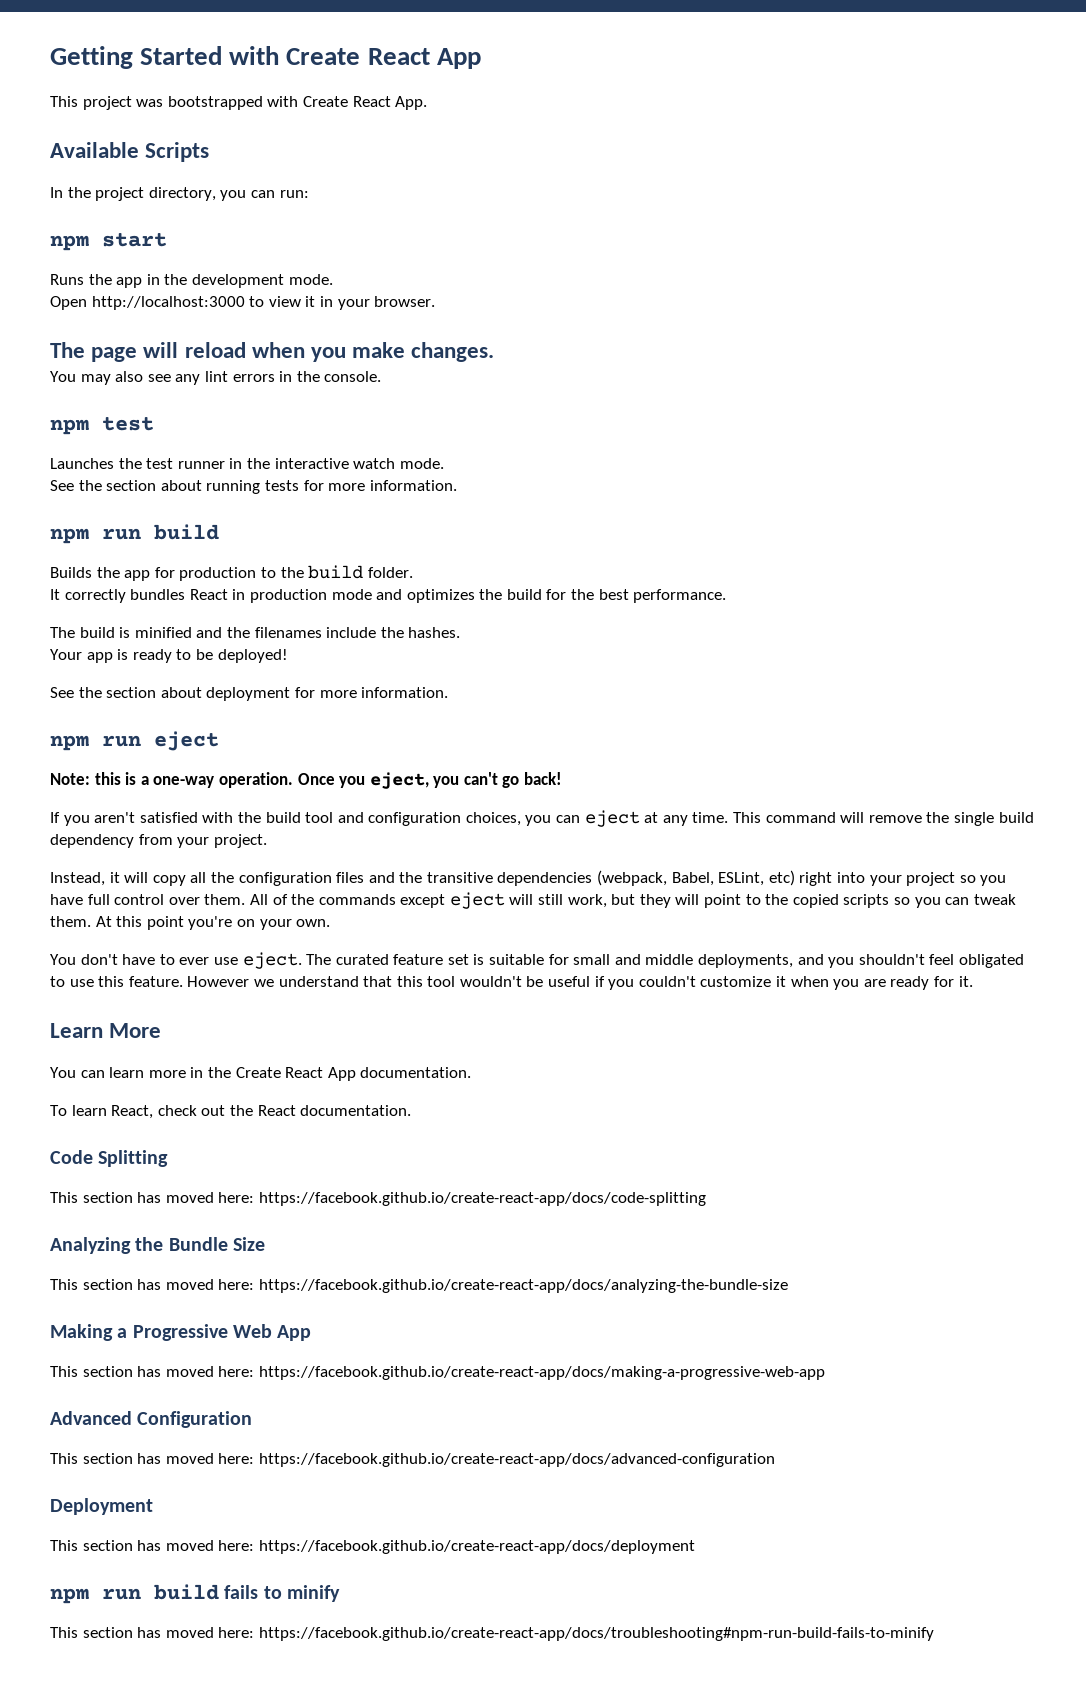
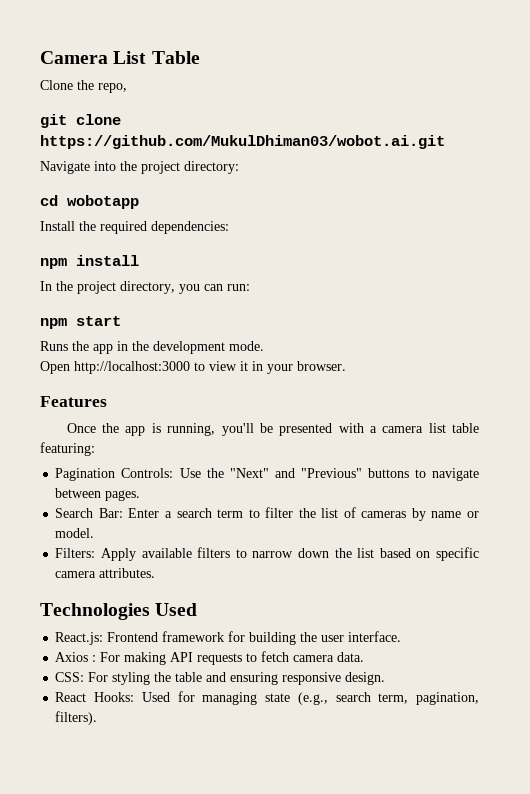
- Getting Started with Create React App
- This project was bootstrapped with Create React App.
- Available Scripts
+ Camera List Table
+ Clone the repo,
+ git clone https://github.com/MukulDhiman03/wobot.ai.git
+ Navigate into the project directory:
+ cd wobotapp
+ Install the required dependencies:
+ npm install
- The page will reload when you make changes.
- You may also see any lint errors in the console.
- npm test
- Launches the test runner in the interactive watch mode.
- See the section about running tests for more information.
- npm run build
- Builds the app for production to the build folder.
- It correctly bundles React in production mode and optimizes the build for the best performance.
- The build is minified and the filenames include the hashes.
- Your app is ready to be deployed!
- See the section about deployment for more information.
- npm run eject
- Note: this is a one-way operation. Once you eject, you can't go back!
- If you aren't satisfied with the build tool and configuration choices, you can eject at any time. This command will remove the single build dependency from your project.
- Instead, it will copy all the configuration files and the transitive dependencies (webpack, Babel, ESLint, etc) right into your project so you have full control over them. All of the commands except eject will still work, but they will point to the copied scripts so you can tweak them. At this point you're on your own.
- You don't have to ever use eject. The curated feature set is suitable for small and middle deployments, and you shouldn't feel obligated to use this feature. However we understand that this tool wouldn't be useful if you couldn't customize it when you are ready for it.
- Learn More
- You can learn more in the Create React App documentation.
- To learn React, check out the React documentation.
- Code Splitting
- This section has moved here: https://facebook.github.io/create-react-app/docs/code-splitting
- Analyzing the Bundle Size
- This section has moved here: https://facebook.github.io/create-react-app/docs/analyzing-the-bundle-size
- Making a Progressive Web App
- This section has moved here: https://facebook.github.io/create-react-app/docs/making-a-progressive-web-app
- Advanced Configuration
- This section has moved here: https://facebook.github.io/create-react-app/docs/advanced-configuration
- Deployment
- This section has moved here: https://facebook.github.io/create-react-app/docs/deployment
- npm run build fails to minify
- This section has moved here: https://facebook.github.io/create-react-app/docs/troubleshooting#npm-run-build-fails-to-minify
+ Features
+ Once the app is running, you'll be presented with a camera list table featuring:
+ Pagination Controls: Use the "Next" and "Previous" buttons to navigate between pages.
+ Search Bar: Enter a search term to filter the list of cameras by name or model.
+ Filters: Apply available filters to narrow down the list based on specific camera attributes.
+ Technologies Used
+ React.js: Frontend framework for building the user interface.
+ Axios : For making API requests to fetch camera data.
+ CSS: For styling the table and ensuring responsive design.
+ React Hooks: Used for managing state (e.g., search term, pagination, filters).

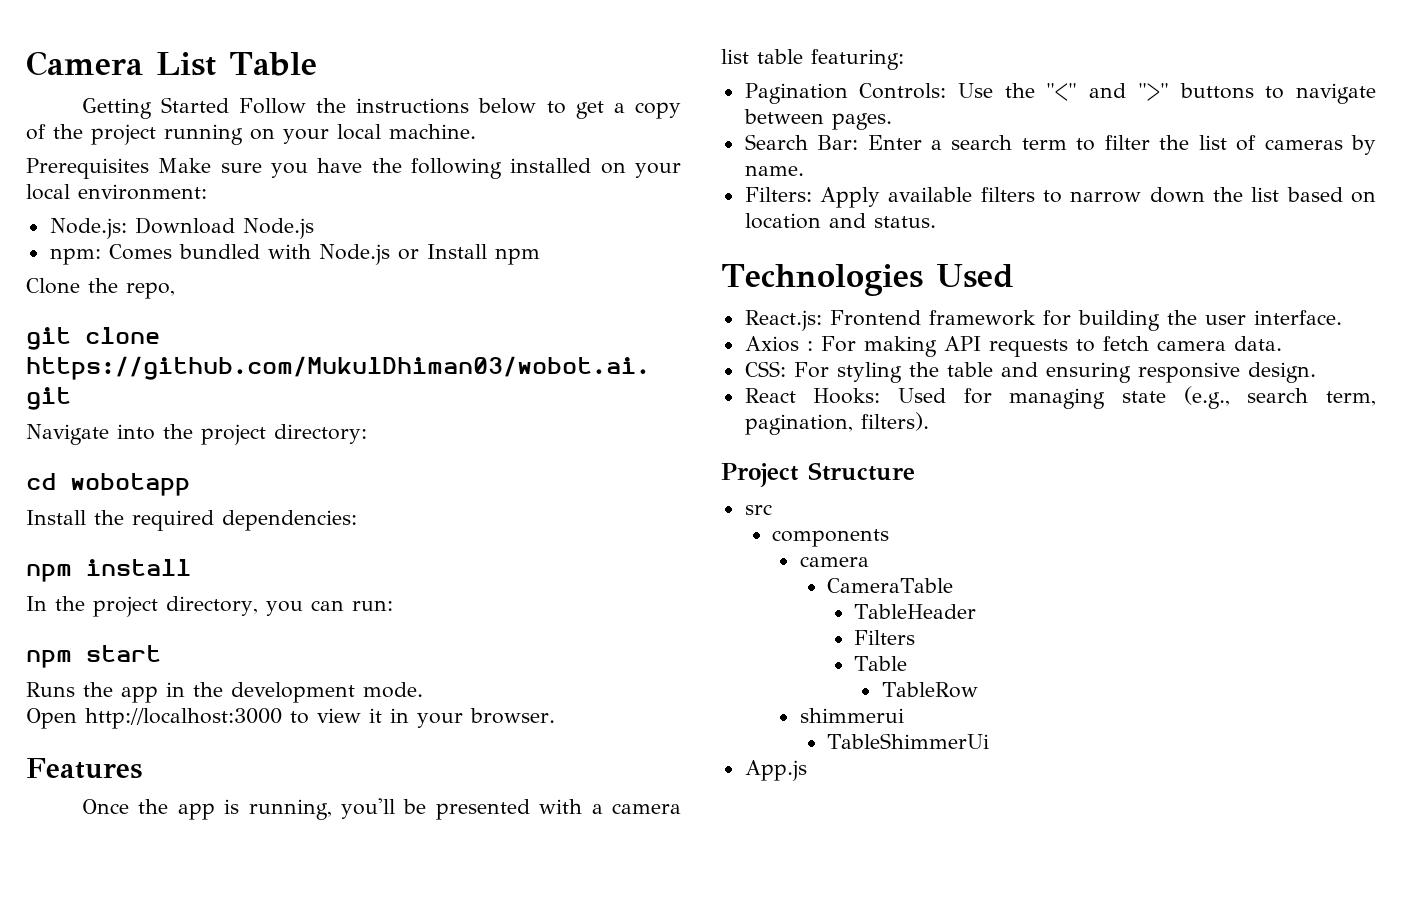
+ Getting Started Follow the instructions below to get a copy of the project running on your local machine.
+ Prerequisites Make sure you have the following installed on your local environment:
+ Node.js: Download Node.js
+ npm: Comes bundled with Node.js or Install npm
- Pagination Controls: Use the "Next" and "Previous" buttons to navigate between pages.
+ Pagination Controls: Use the "<" and ">" buttons to navigate between pages.
- Search Bar: Enter a search term to filter the list of cameras by name or model.
+ Search Bar: Enter a search term to filter the list of cameras by name.
- Filters: Apply available filters to narrow down the list based on specific camera attributes.
+ Filters: Apply available filters to narrow down the list based on location and status.
+ Project Structure
+ src
+ components
+ camera
+ CameraTable
+ TableHeader
+ Filters
+ Table
+ TableRow
+ shimmerui
+ TableShimmerUi
+ App.js

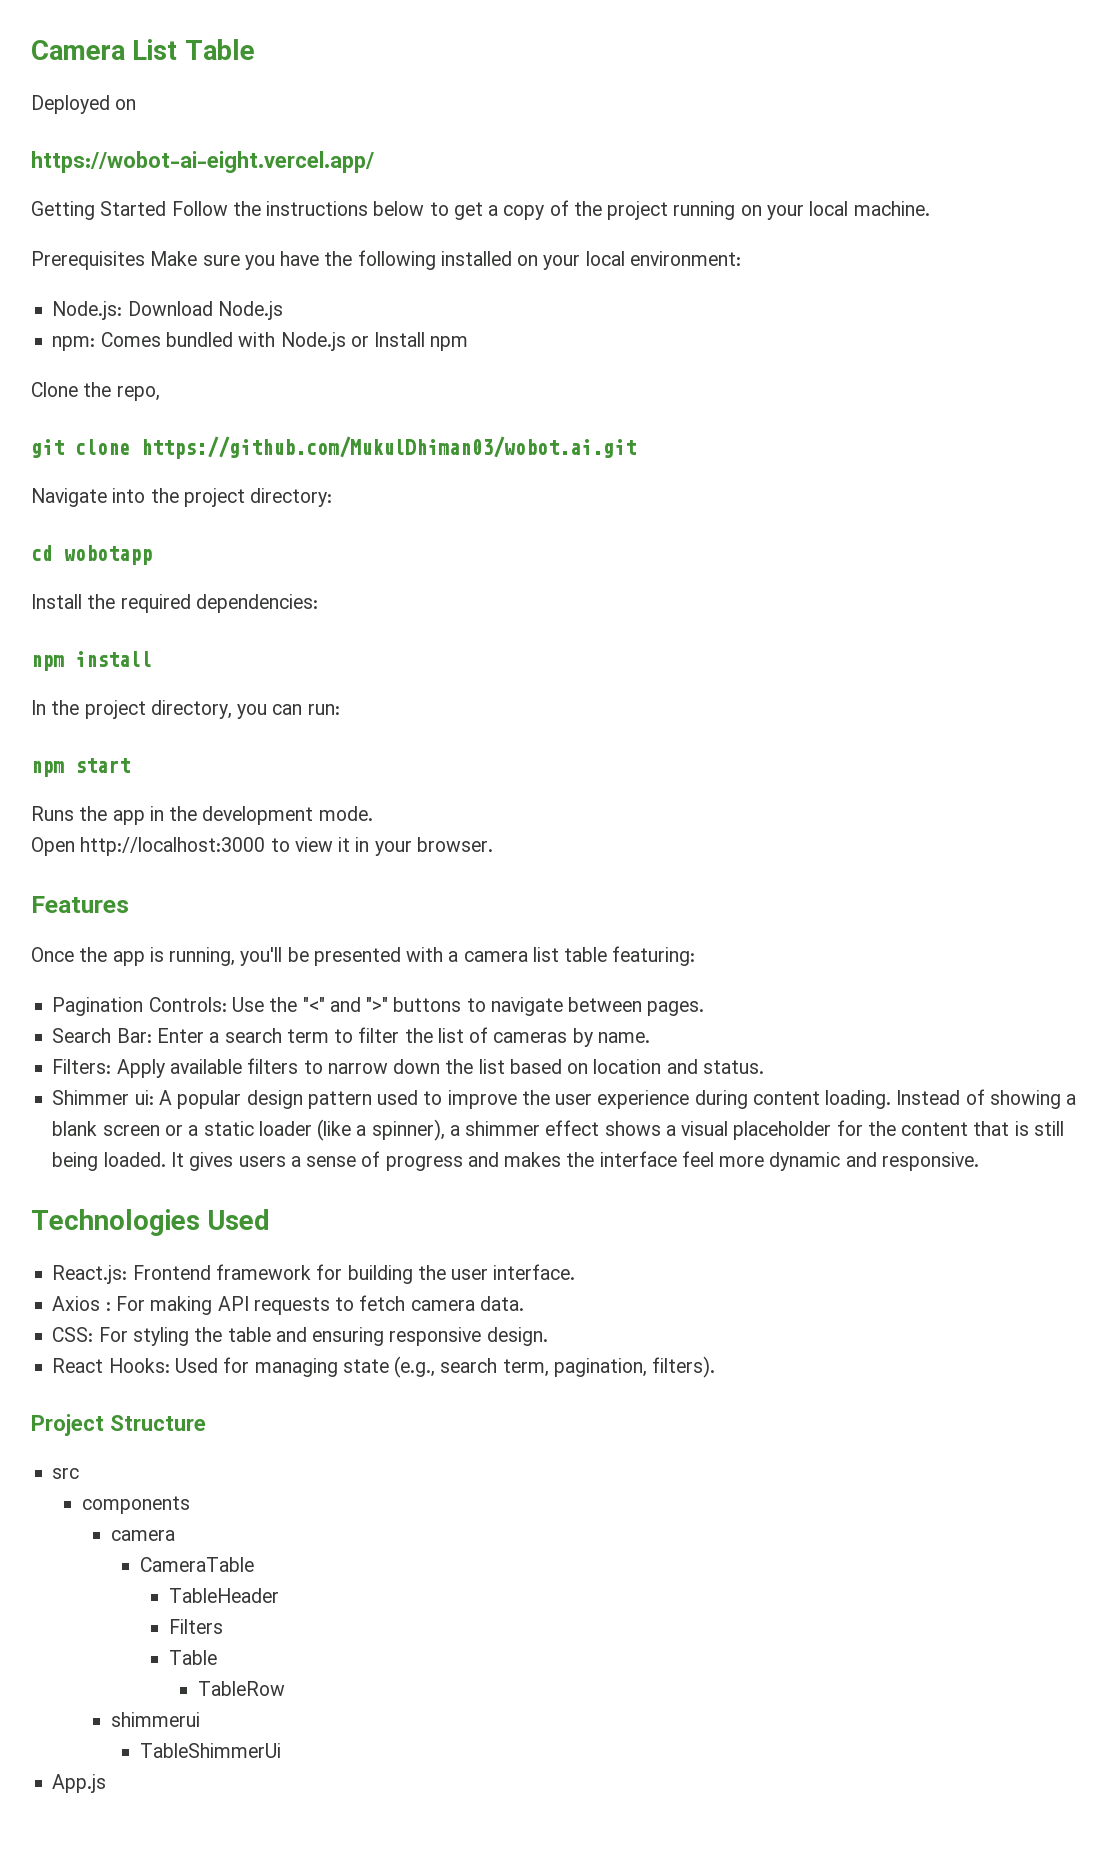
+ Deployed on
+ https://wobot-ai-eight.vercel.app/
+ Shimmer ui: A popular design pattern used to improve the user experience during content loading. Instead of showing a blank screen or a static loader (like a spinner), a shimmer effect shows a visual placeholder for the content that is still being loaded. It gives users a sense of progress and makes the interface feel more dynamic and responsive.

